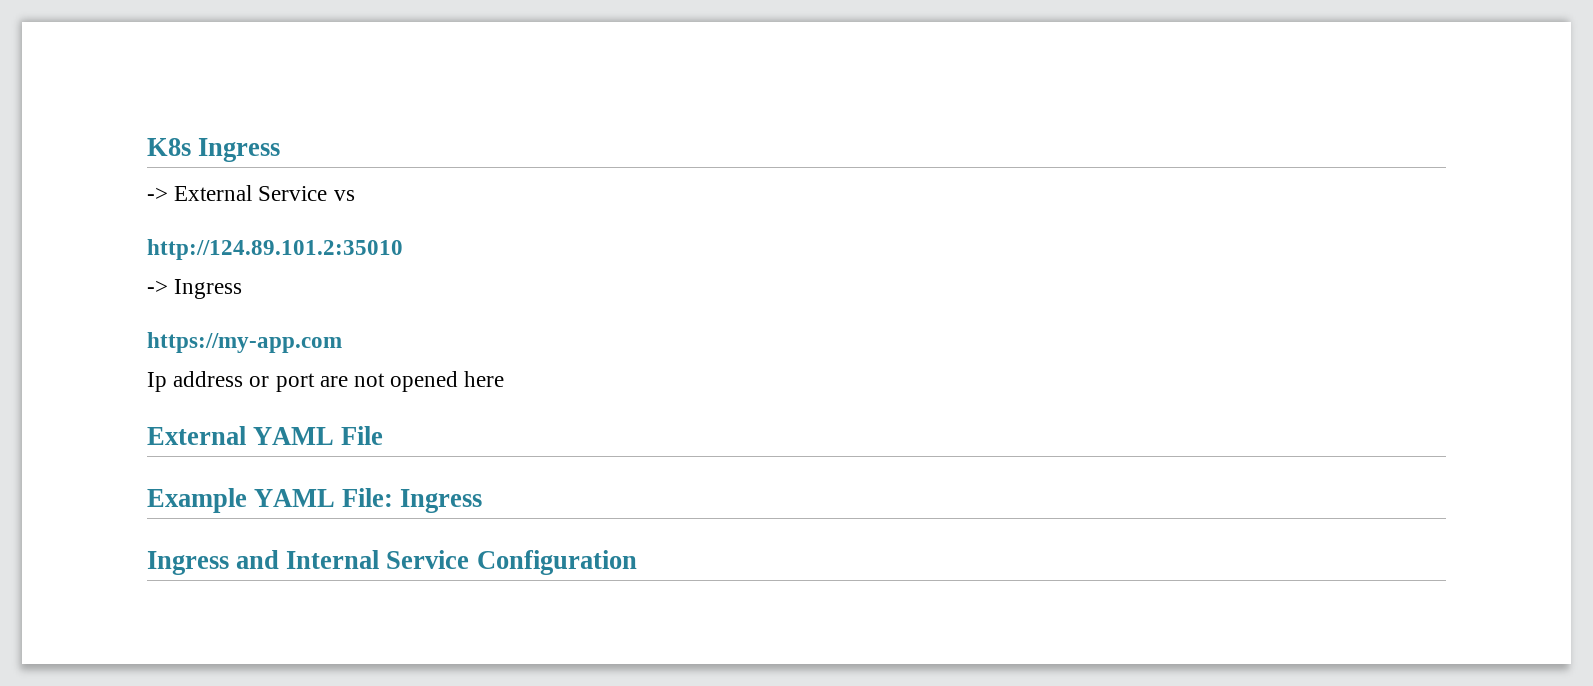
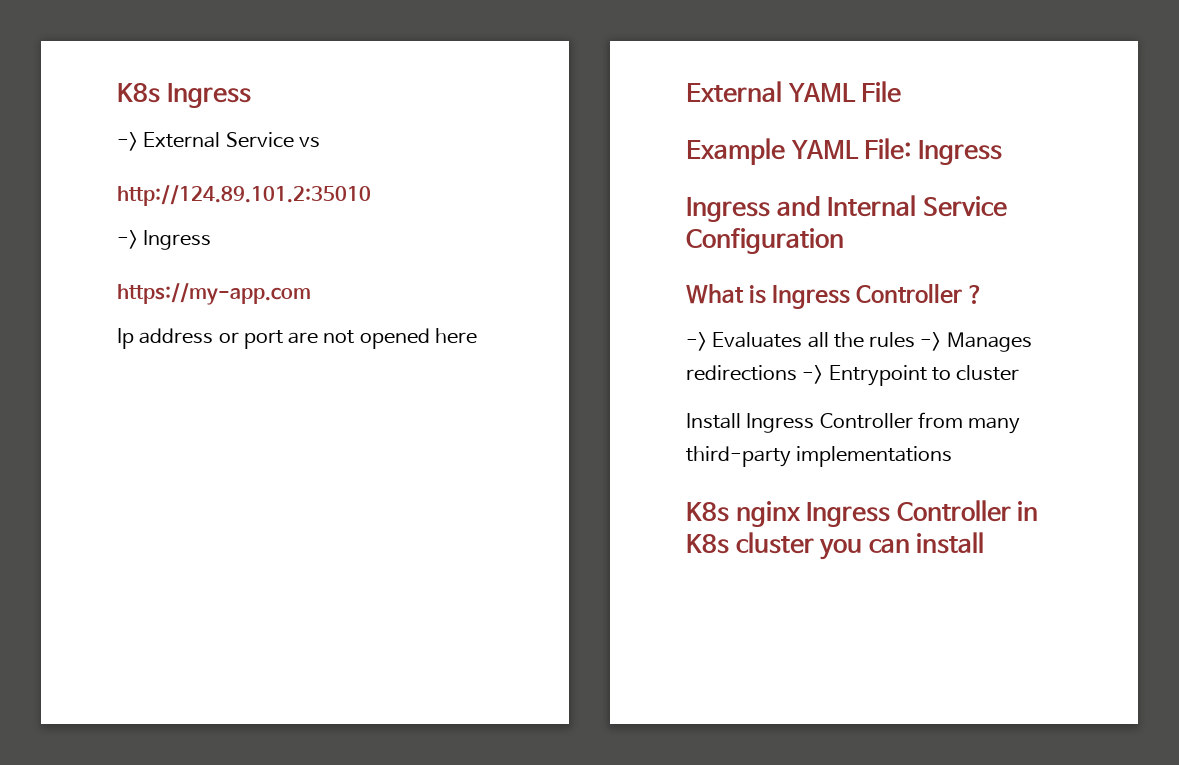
+ What is Ingress Controller ?
+ -> Evaluates all the rules -> Manages redirections -> Entrypoint to cluster
+ Install Ingress Controller from many third-party implementations
+ K8s nginx Ingress Controller in K8s cluster you can install

